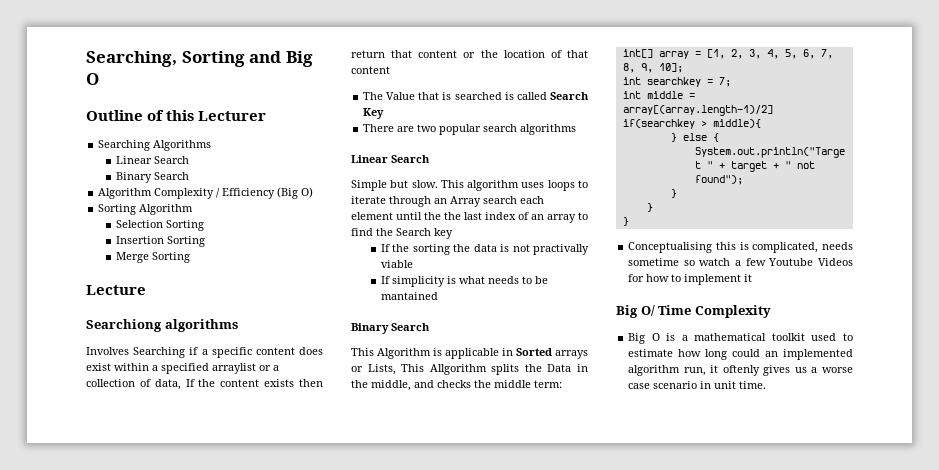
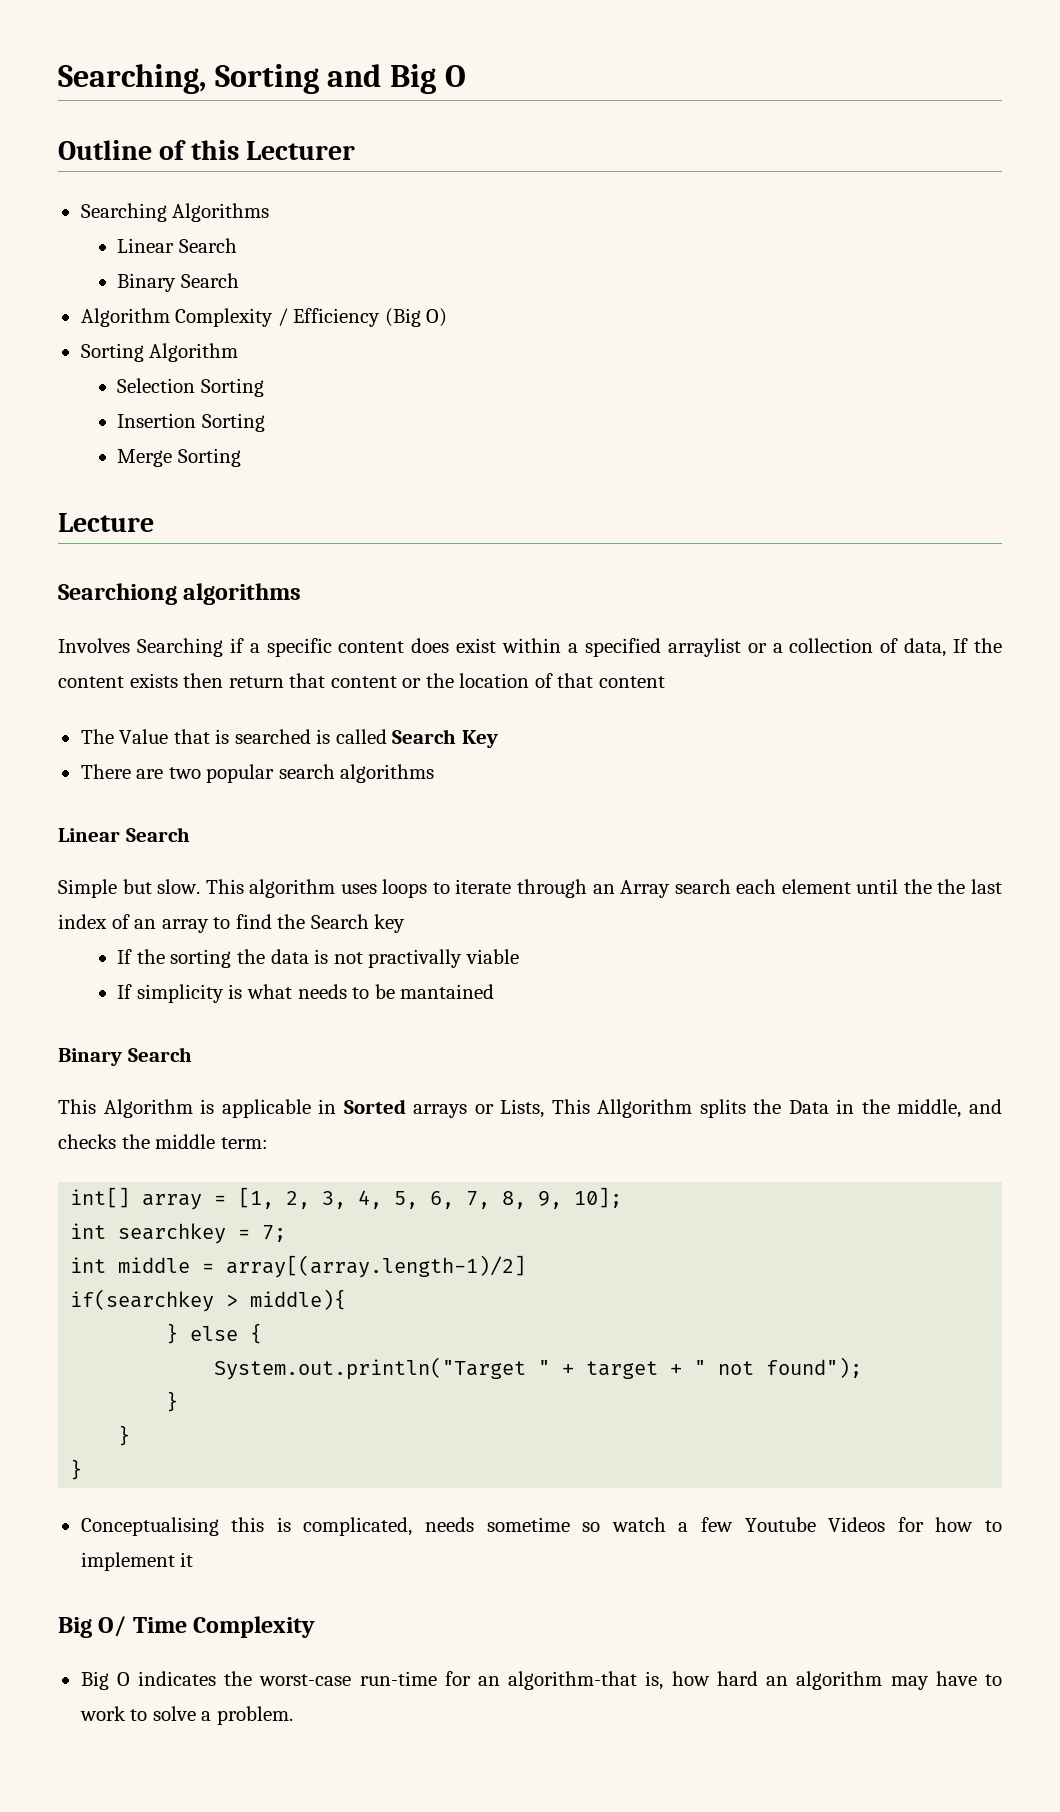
- Big O is a mathematical toolkit used to estimate how long could an implemented algorithm run, it oftenly gives us a worse case scenario in unit time.
+ Big O indicates the worst-case run-time for an algorithm-that is, how hard an algorithm may have to work to solve a problem.

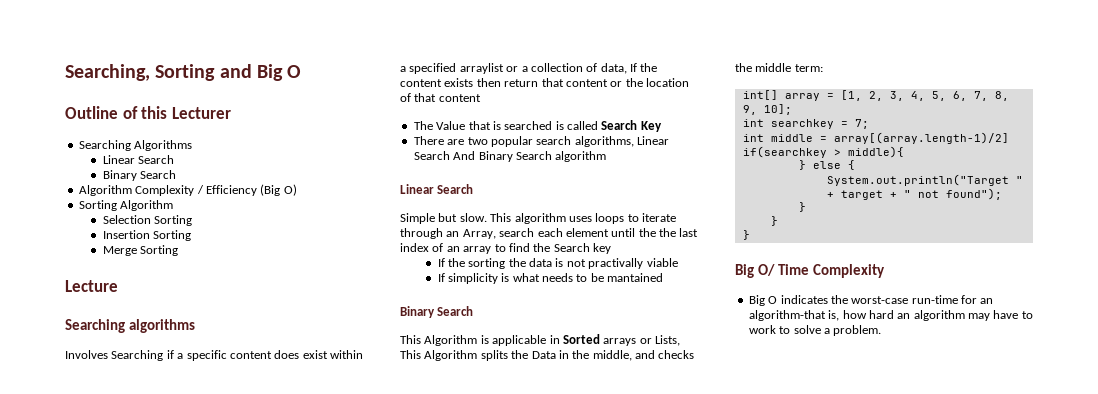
- Searchiong algorithms
+ Searching algorithms
- There are two popular search algorithms
+ There are two popular search algorithms, Linear Search And Binary Search algorithm
- This algorithm uses loops to iterate through an Array search each element until the the last index of an array to find the Search key
+ This algorithm uses loops to iterate through an Array, search each element until the the last index of an array to find the Search key
- This Algorithm is applicable in Sorted arrays or Lists, This Allgorithm splits the Data in the middle, and checks the middle term:
+ This Algorithm is applicable in Sorted arrays or Lists, This Algorithm splits the Data in the middle, and checks the middle term:
- Conceptualising this is complicated, needs sometime so watch a few Youtube Videos for how to implement it

